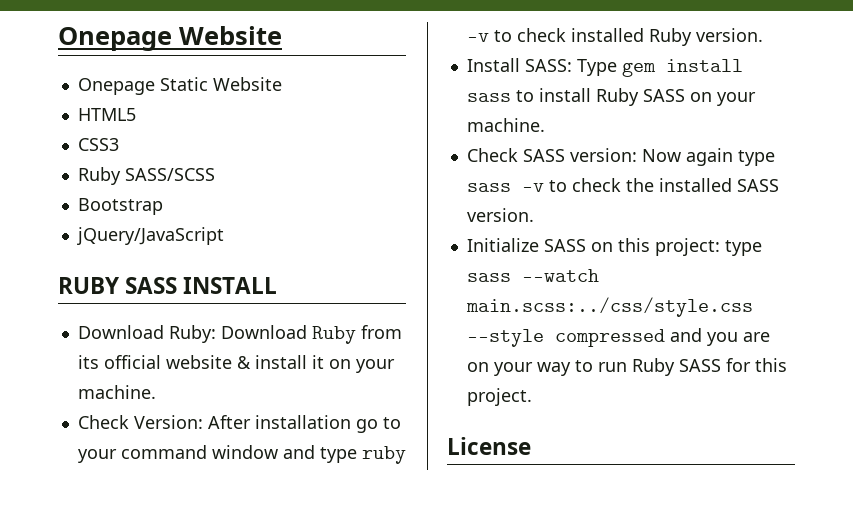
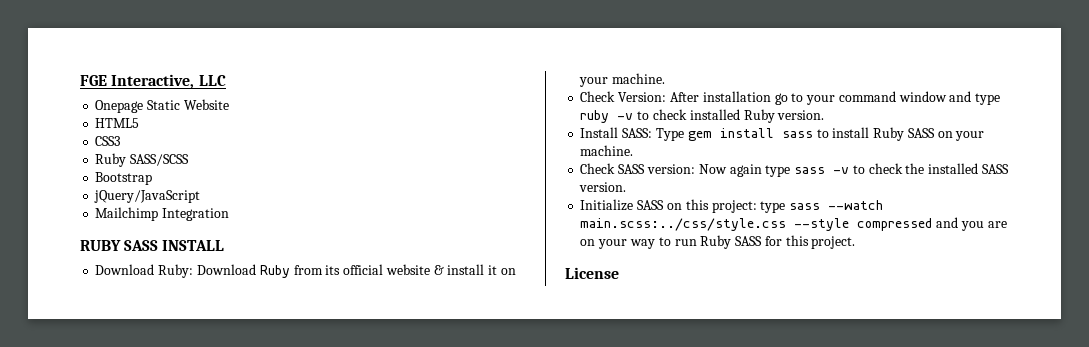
- Onepage Website
+ FGE Interactive, LLC
+ Mailchimp Integration

